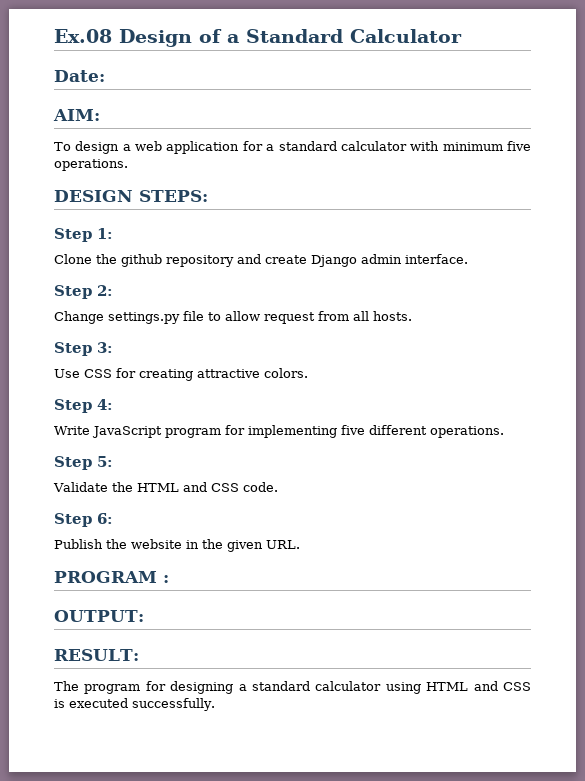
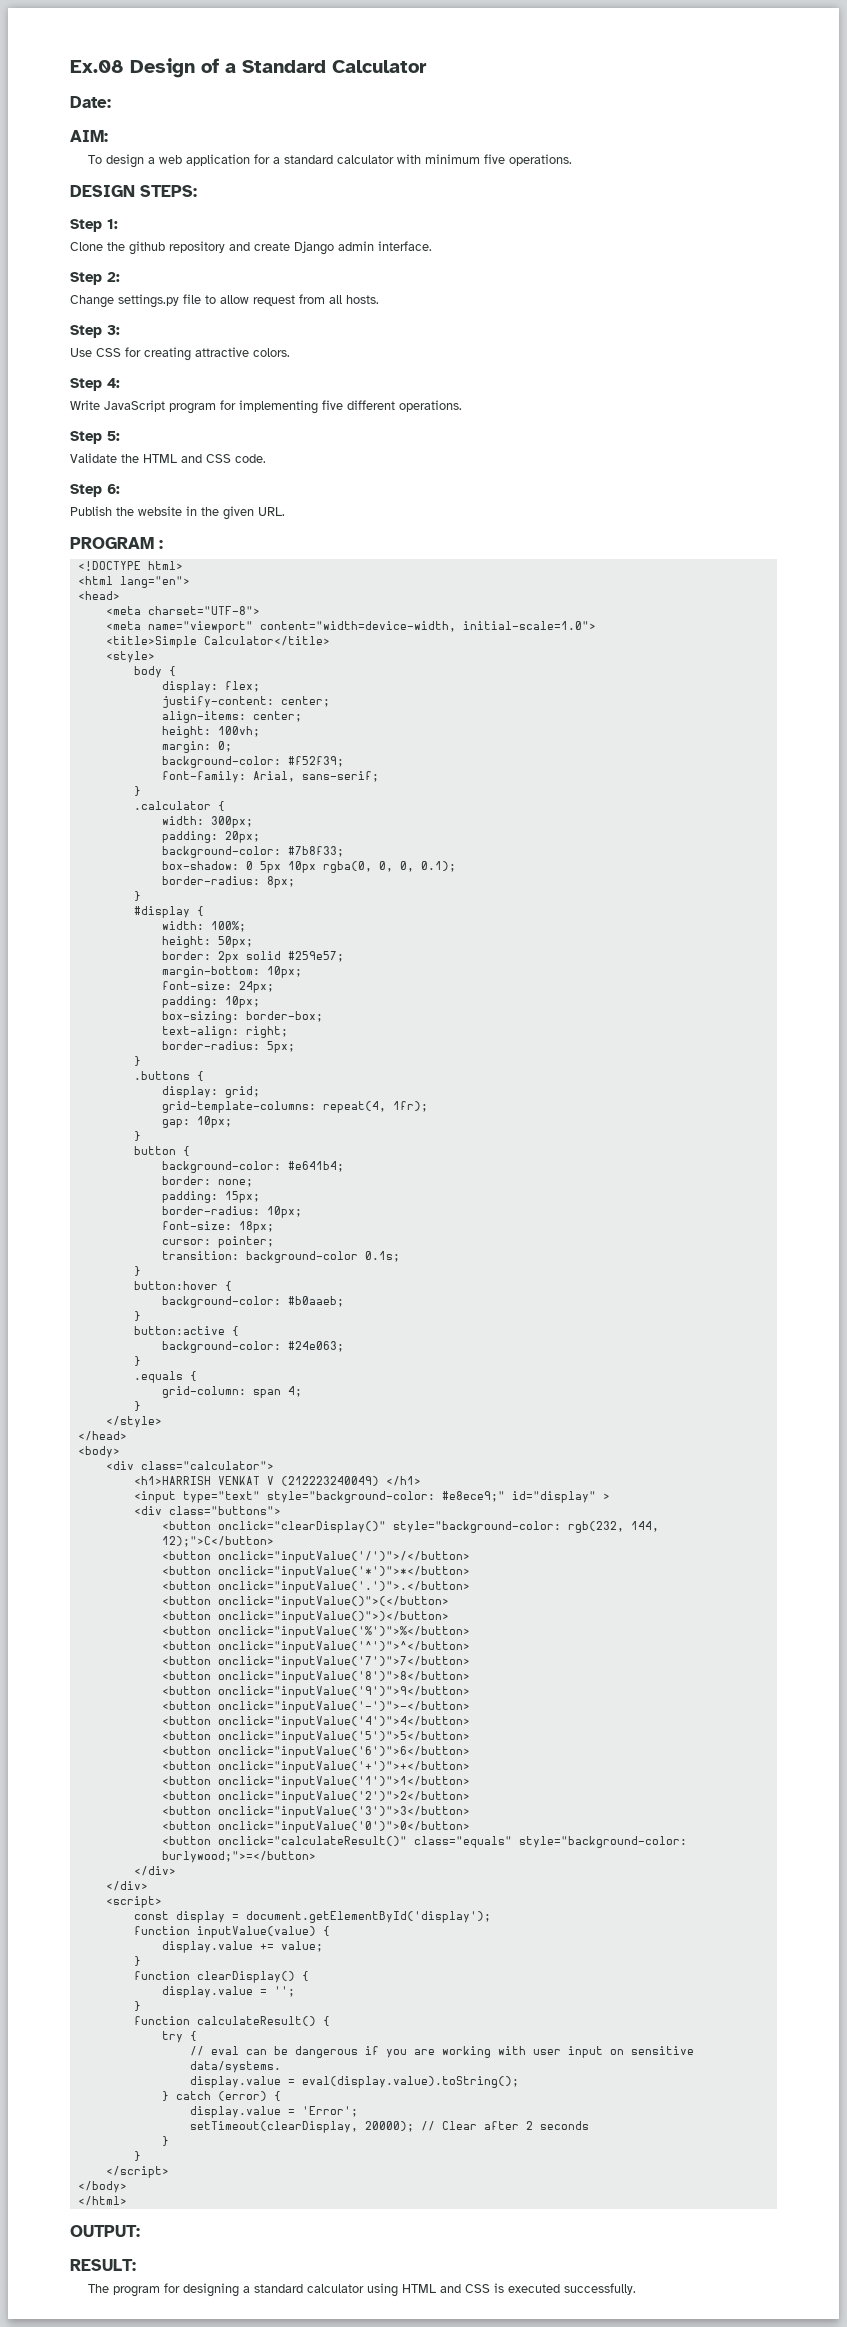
+ <!DOCTYPE html>
+ <html lang="en">
+ <head>
+ <meta charset="UTF-8">
+ <meta name="viewport" content="width=device-width, initial-scale=1.0">
+ <title>Simple Calculator</title>
+ <style>
+ body {
+ display: flex;
+ justify-content: center;
+ align-items: center;
+ height: 100vh;
+ margin: 0;
+ background-color: #f52f39;
+ font-family: Arial, sans-serif;
+ }
+ .calculator {
+ width: 300px;
+ padding: 20px;
+ background-color: #7b8f33;
+ box-shadow: 0 5px 10px rgba(0, 0, 0, 0.1);
+ border-radius: 8px;
+ }
+ #display {
+ width: 100%;
+ height: 50px;
+ border: 2px solid #259e57;
+ margin-bottom: 10px;
+ font-size: 24px;
+ padding: 10px;
+ box-sizing: border-box;
+ text-align: right;
+ border-radius: 5px;
+ }
+ .buttons {
+ display: grid;
+ grid-template-columns: repeat(4, 1fr);
+ gap: 10px;
+ }
+ button {
+ background-color: #e641b4;
+ border: none;
+ padding: 15px;
+ border-radius: 10px;
+ font-size: 18px;
+ cursor: pointer;
+ transition: background-color 0.1s;
+ }
+ button:hover {
+ background-color: #b0aaeb;
+ }
+ button:active {
+ background-color: #24e063;
+ }
+ .equals {
+ grid-column: span 4;
+ }
+ </style>
+ </head>
+ <body>
+ <div class="calculator">
+ <h1>HARRISH VENKAT V (212223240049) </h1>
+ <input type="text" style="background-color: #e8ece9;" id="display" >
+ <div class="buttons">
+ <button onclick="clearDisplay()" style="background-color: rgb(232, 144, 12);">C</button>
+ <button onclick="inputValue('/')">/</button>
+ <button onclick="inputValue('*')">*</button>
+ <button onclick="inputValue('.')">.</button>
+ <button onclick="inputValue()">(</button>
+ <button onclick="inputValue()">)</button>
+ <button onclick="inputValue('%')">%</button>
+ <button onclick="inputValue('^')">^</button>
+ <button onclick="inputValue('7')">7</button>
+ <button onclick="inputValue('8')">8</button>
+ <button onclick="inputValue('9')">9</button>
+ <button onclick="inputValue('-')">-</button>
+ <button onclick="inputValue('4')">4</button>
+ <button onclick="inputValue('5')">5</button>
+ <button onclick="inputValue('6')">6</button>
+ <button onclick="inputValue('+')">+</button>
+ <button onclick="inputValue('1')">1</button>
+ <button onclick="inputValue('2')">2</button>
+ <button onclick="inputValue('3')">3</button>
+ <button onclick="inputValue('0')">0</button>
+ <button onclick="calculateResult()" class="equals" style="background-color: burlywood;">=</button>
+ </div>
+ </div>
+ <script>
+ const display = document.getElementById('display');
+ function inputValue(value) {
+ display.value += value;
+ }
+ function clearDisplay() {
+ display.value = '';
+ }
+ function calculateResult() {
+ try {
+ // eval can be dangerous if you are working with user input on sensitive data/systems.
+ display.value = eval(display.value).toString();
+ } catch (error) {
+ display.value = 'Error';
+ setTimeout(clearDisplay, 20000); // Clear after 2 seconds
+ }
+ }
+ </script>
+ </body>
+ </html>

